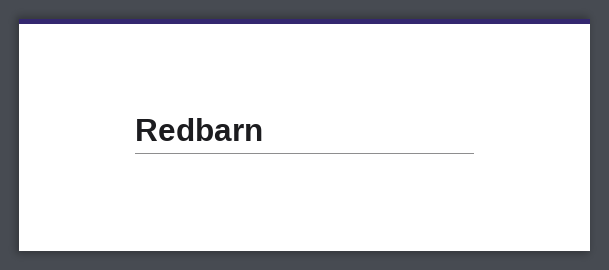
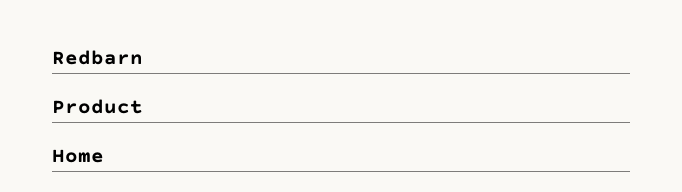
+ Product
+ Home

